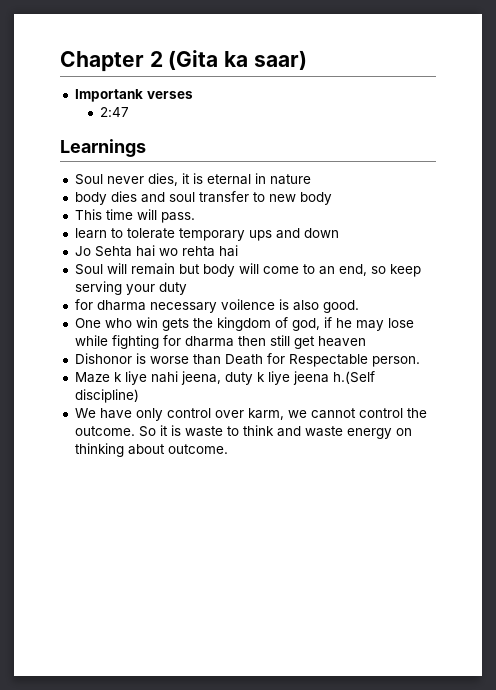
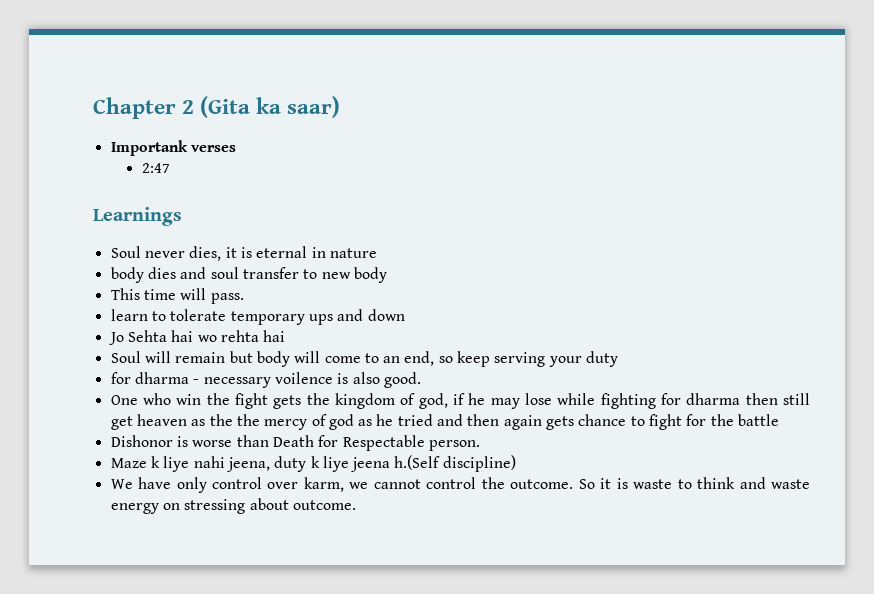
- for dharma necessary voilence is also good.
+ for dharma - necessary voilence is also good.
- One who win gets the kingdom of god, if he may lose while fighting for dharma then still get heaven
+ One who win the fight gets the kingdom of god, if he may lose while fighting for dharma then still get heaven as the the mercy of god as he tried and then again gets chance to fight for the battle
- So it is waste to think and waste energy on thinking about outcome.
+ So it is waste to think and waste energy on stressing about outcome.

